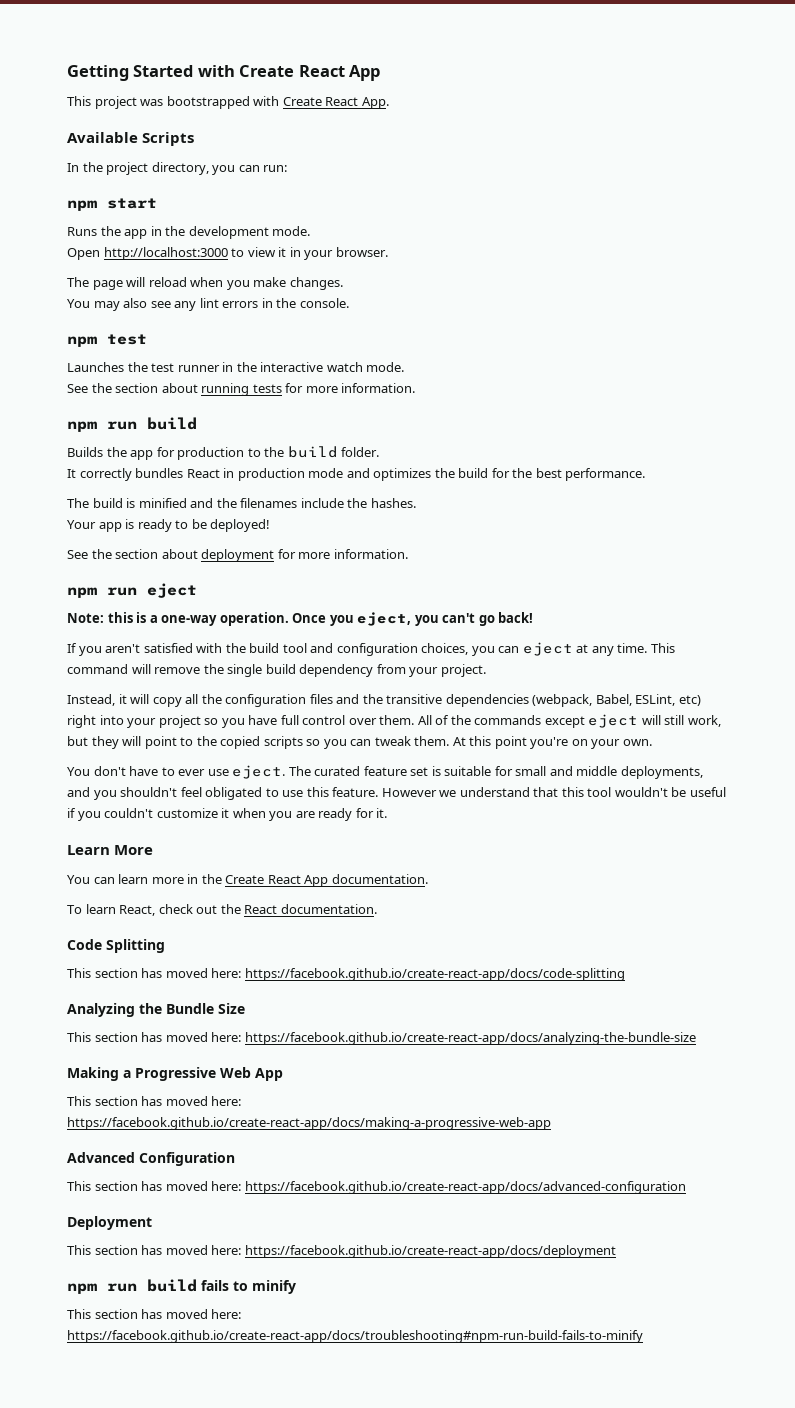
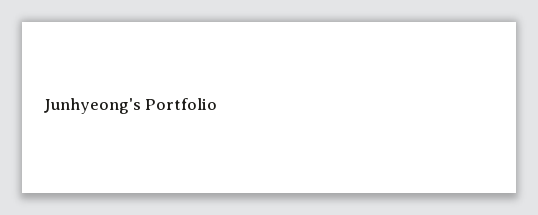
- Getting Started with Create React App
- This project was bootstrapped with Create React App.
- Available Scripts
- In the project directory, you can run:
- npm start
- Runs the app in the development mode.
- Open http://localhost:3000 to view it in your browser.
- The page will reload when you make changes.
- You may also see any lint errors in the console.
- npm test
- Launches the test runner in the interactive watch mode.
- See the section about running tests for more information.
- npm run build
- Builds the app for production to the build folder.
- It correctly bundles React in production mode and optimizes the build for the best performance.
- The build is minified and the filenames include the hashes.
- Your app is ready to be deployed!
- See the section about deployment for more information.
- npm run eject
- Note: this is a one-way operation. Once you eject, you can't go back!
- If you aren't satisfied with the build tool and configuration choices, you can eject at any time. This command will remove the single build dependency from your project.
- Instead, it will copy all the configuration files and the transitive dependencies (webpack, Babel, ESLint, etc) right into your project so you have full control over them. All of the commands except eject will still work, but they will point to the copied scripts so you can tweak them. At this point you're on your own.
- You don't have to ever use eject. The curated feature set is suitable for small and middle deployments, and you shouldn't feel obligated to use this feature. However we understand that this tool wouldn't be useful if you couldn't customize it when you are ready for it.
- Learn More
- You can learn more in the Create React App documentation.
- To learn React, check out the React documentation.
- Code Splitting
- This section has moved here: https://facebook.github.io/create-react-app/docs/code-splitting
- Analyzing the Bundle Size
- This section has moved here: https://facebook.github.io/create-react-app/docs/analyzing-the-bundle-size
- Making a Progressive Web App
- This section has moved here: https://facebook.github.io/create-react-app/docs/making-a-progressive-web-app
- Advanced Configuration
- This section has moved here: https://facebook.github.io/create-react-app/docs/advanced-configuration
- Deployment
- This section has moved here: https://facebook.github.io/create-react-app/docs/deployment
- npm run build fails to minify
- This section has moved here: https://facebook.github.io/create-react-app/docs/troubleshooting#npm-run-build-fails-to-minify
+ Junhyeong's Portfolio

